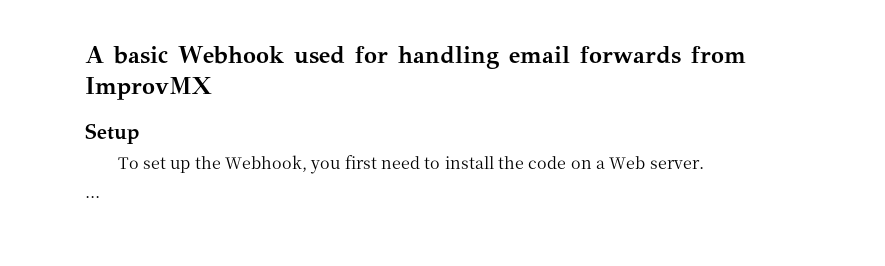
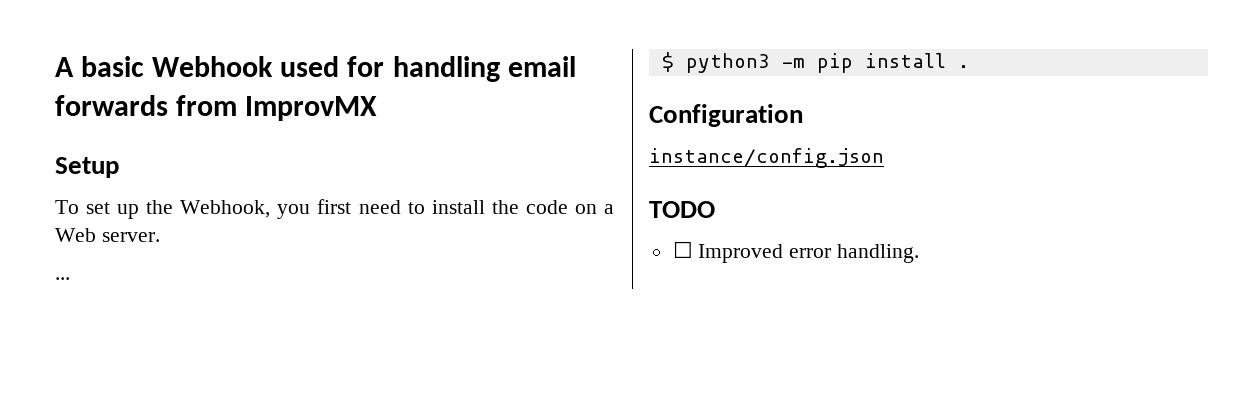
+ $ python3 -m pip install .
+ Configuration
+ instance/config.json
+ TODO
+ ☐ Improved error handling.

